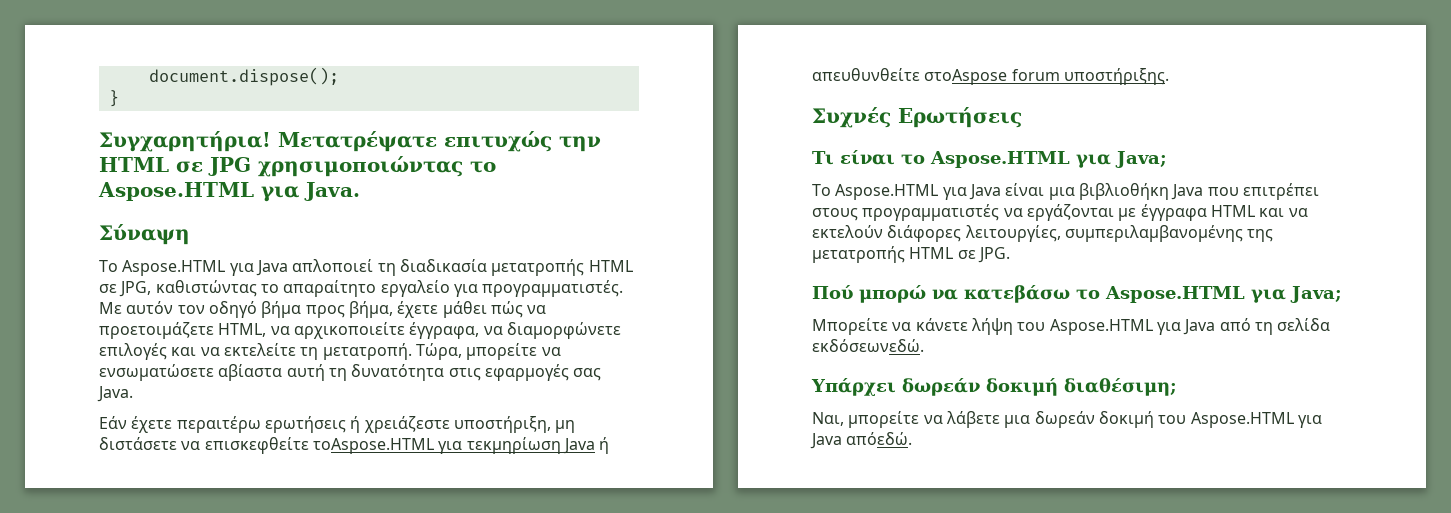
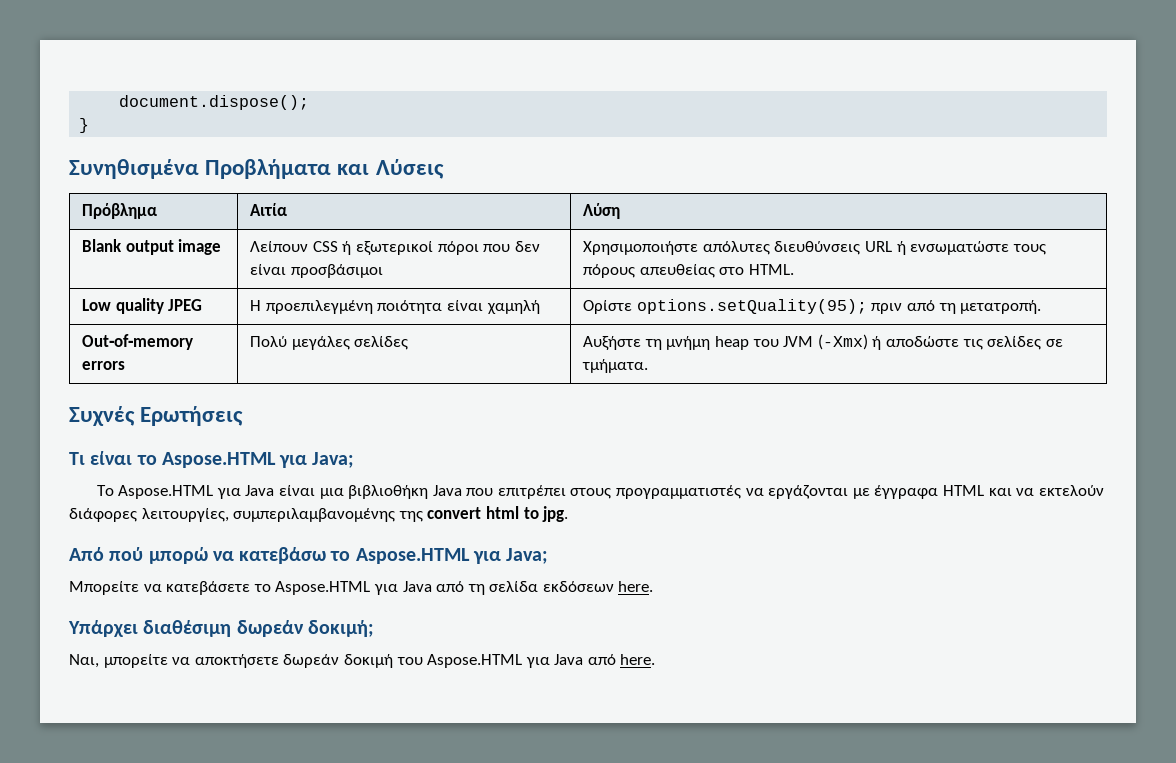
- Συγχαρητήρια! Μετατρέψατε επιτυχώς την HTML σε JPG χρησιμοποιώντας το Aspose.HTML για Java.
- Σύναψη
- Το Aspose.HTML για Java απλοποιεί τη διαδικασία μετατροπής HTML σε JPG, καθιστώντας το απαραίτητο εργαλείο για προγραμματιστές. Με αυτόν τον οδηγό βήμα προς βήμα, έχετε μάθει πώς να προετοιμάζετε HTML, να αρχικοποιείτε έγγραφα, να διαμορφώνετε επιλογές και να εκτελείτε τη μετατροπή. Τώρα, μπορείτε να ενσωματώσετε αβίαστα αυτή τη δυνατότητα στις εφαρμογές σας Java.
- Εάν έχετε περαιτέρω ερωτήσεις ή χρειάζεστε υποστήριξη, μη διστάσετε να επισκεφθείτε τοAspose.HTML για τεκμηρίωση Java ή απευθυνθείτε στοAspose forum υποστήριξης.
+ Συνηθισμένα Προβλήματα και Λύσεις
+ Πρόβλημα | Αιτία | Λύση
+ Blank output image | Λείπουν CSS ή εξωτερικοί πόροι που δεν είναι προσβάσιμοι | Χρησιμοποιήστε απόλυτες διευθύνσεις URL ή ενσωματώστε τους πόρους απευθείας στο HTML.
+ Low quality JPEG | Η προεπιλεγμένη ποιότητα είναι χαμηλή | Ορίστε options.setQuality(95); πριν από τη μετατροπή.
+ Out‑of‑memory errors | Πολύ μεγάλες σελίδες | Αυξήστε τη μνήμη heap του JVM (-Xmx) ή αποδώστε τις σελίδες σε τμήματα.
- Το Aspose.HTML για Java είναι μια βιβλιοθήκη Java που επιτρέπει στους προγραμματιστές να εργάζονται με έγγραφα HTML και να εκτελούν διάφορες λειτουργίες, συμπεριλαμβανομένης της μετατροπής HTML σε JPG.
- Πού μπορώ να κατεβάσω το Aspose.HTML για Java;
+ Το Aspose.HTML για Java είναι μια βιβλιοθήκη Java που επιτρέπει στους προγραμματιστές να εργάζονται με έγγραφα HTML και να εκτελούν διάφορες λειτουργίες, συμπεριλαμβανομένης της convert html to jpg.
+ Από πού μπορώ να κατεβάσω το Aspose.HTML για Java;
- Μπορείτε να κάνετε λήψη του Aspose.HTML για Java από τη σελίδα εκδόσεωνεδώ.
+ Μπορείτε να κατεβάσετε το Aspose.HTML για Java από τη σελίδα εκδόσεων here.
- Υπάρχει δωρεάν δοκιμή διαθέσιμη;
+ Υπάρχει διαθέσιμη δωρεάν δοκιμή;
- Ναι, μπορείτε να λάβετε μια δωρεάν δοκιμή του Aspose.HTML για Java απόεδώ.
+ Ναι, μπορείτε να αποκτήσετε δωρεάν δοκιμή του Aspose.HTML για Java από here.

